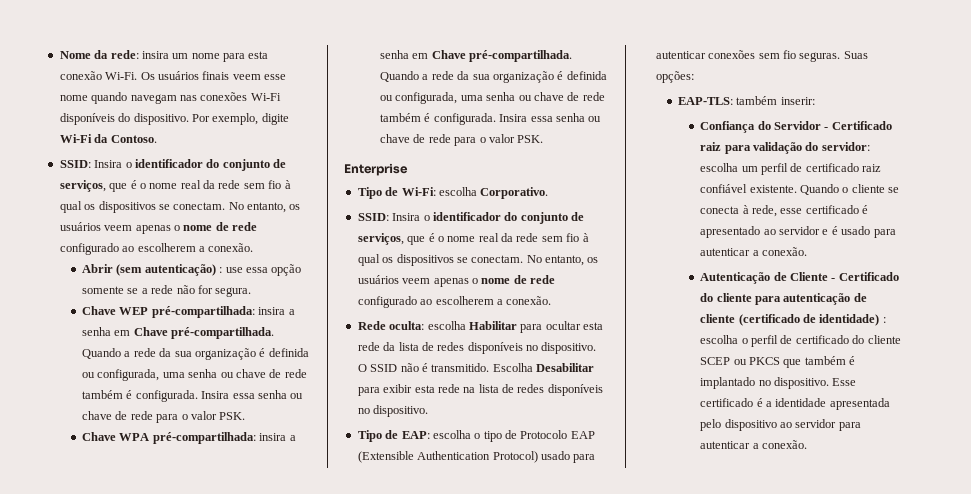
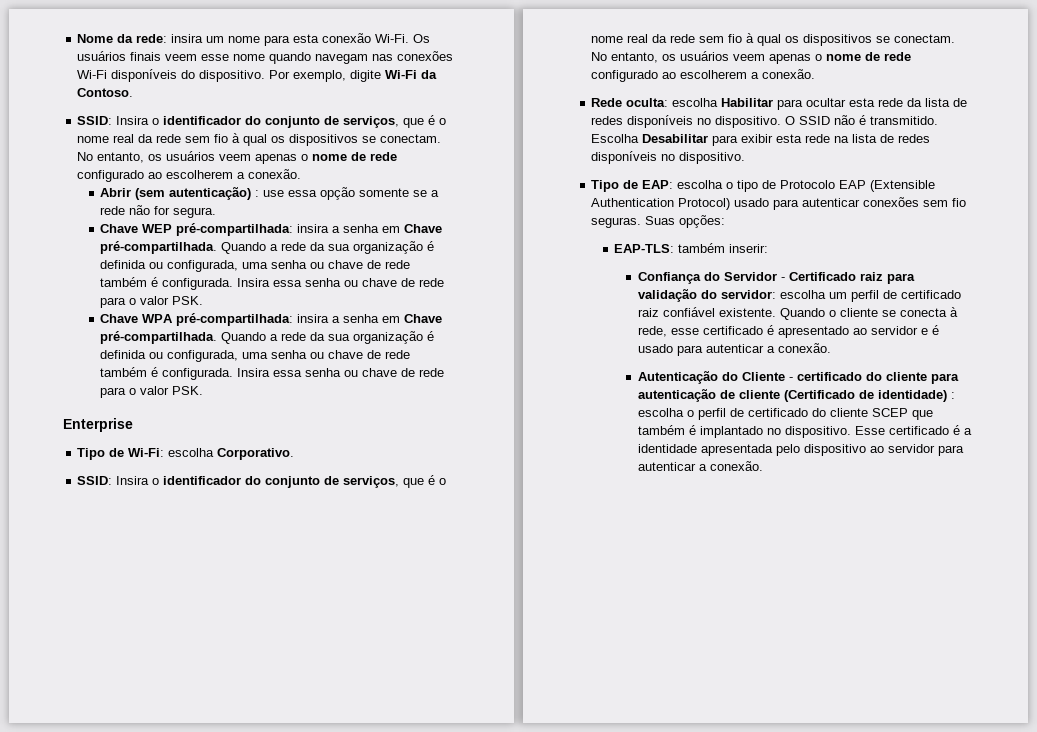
- Autenticação de Cliente - Certificado do cliente para autenticação de cliente (certificado de identidade) : escolha o perfil de certificado do cliente SCEP ou PKCS que também é implantado no dispositivo.
+ Autenticação do Cliente - certificado do cliente para autenticação de cliente (Certificado de identidade) : escolha o perfil de certificado do cliente SCEP que também é implantado no dispositivo.

